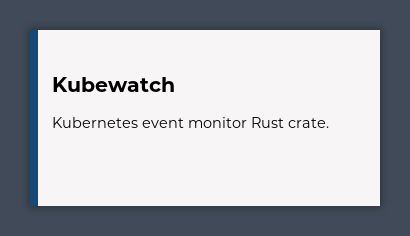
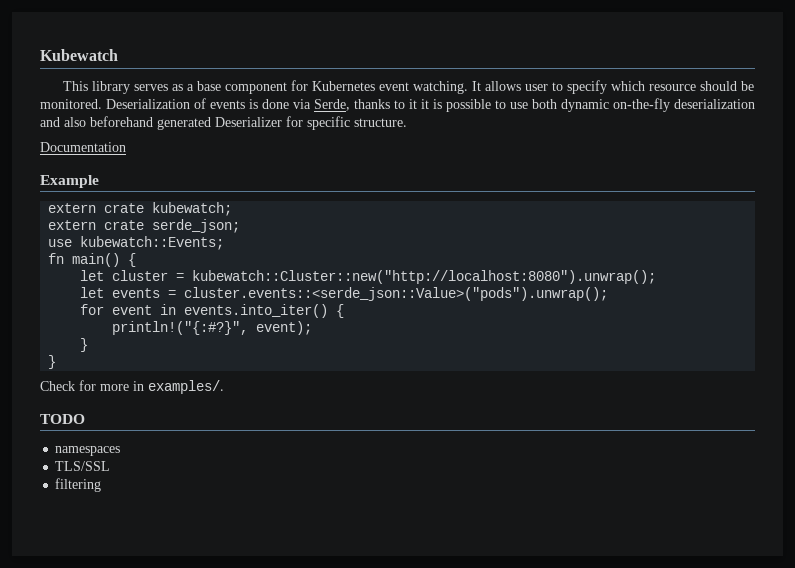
- Kubernetes event monitor Rust crate.
+ This library serves as a base component for Kubernetes event watching. It allows user to specify which resource should be monitored. Deserialization of events is done via Serde, thanks to it it is possible to use both dynamic on-the-fly deserialization and also beforehand generated Deserializer for specific structure.
+ Documentation
+ Example
+ extern crate kubewatch;
+ extern crate serde_json;
+ use kubewatch::Events;
+ fn main() {
+ let cluster = kubewatch::Cluster::new("http://localhost:8080").unwrap();
+ let events = cluster.events::<serde_json::Value>("pods").unwrap();
+ for event in events.into_iter() {
+ println!("{:#?}", event);
+ }
+ }
+ Check for more in examples/.
+ TODO
+ namespaces
+ TLS/SSL
+ filtering

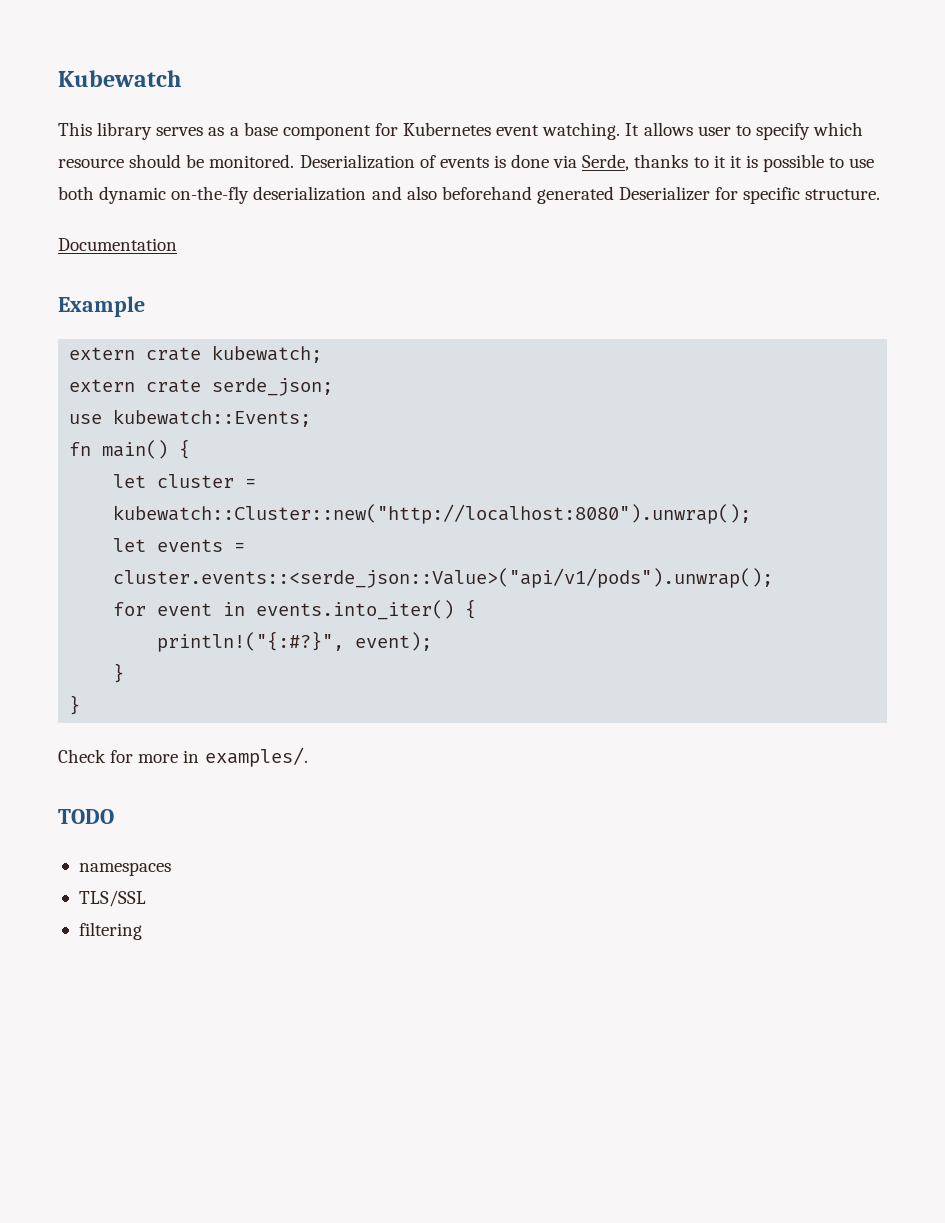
- let events = cluster.events::<serde_json::Value>("pods").unwrap();
+ let events = cluster.events::<serde_json::Value>("api/v1/pods").unwrap();

